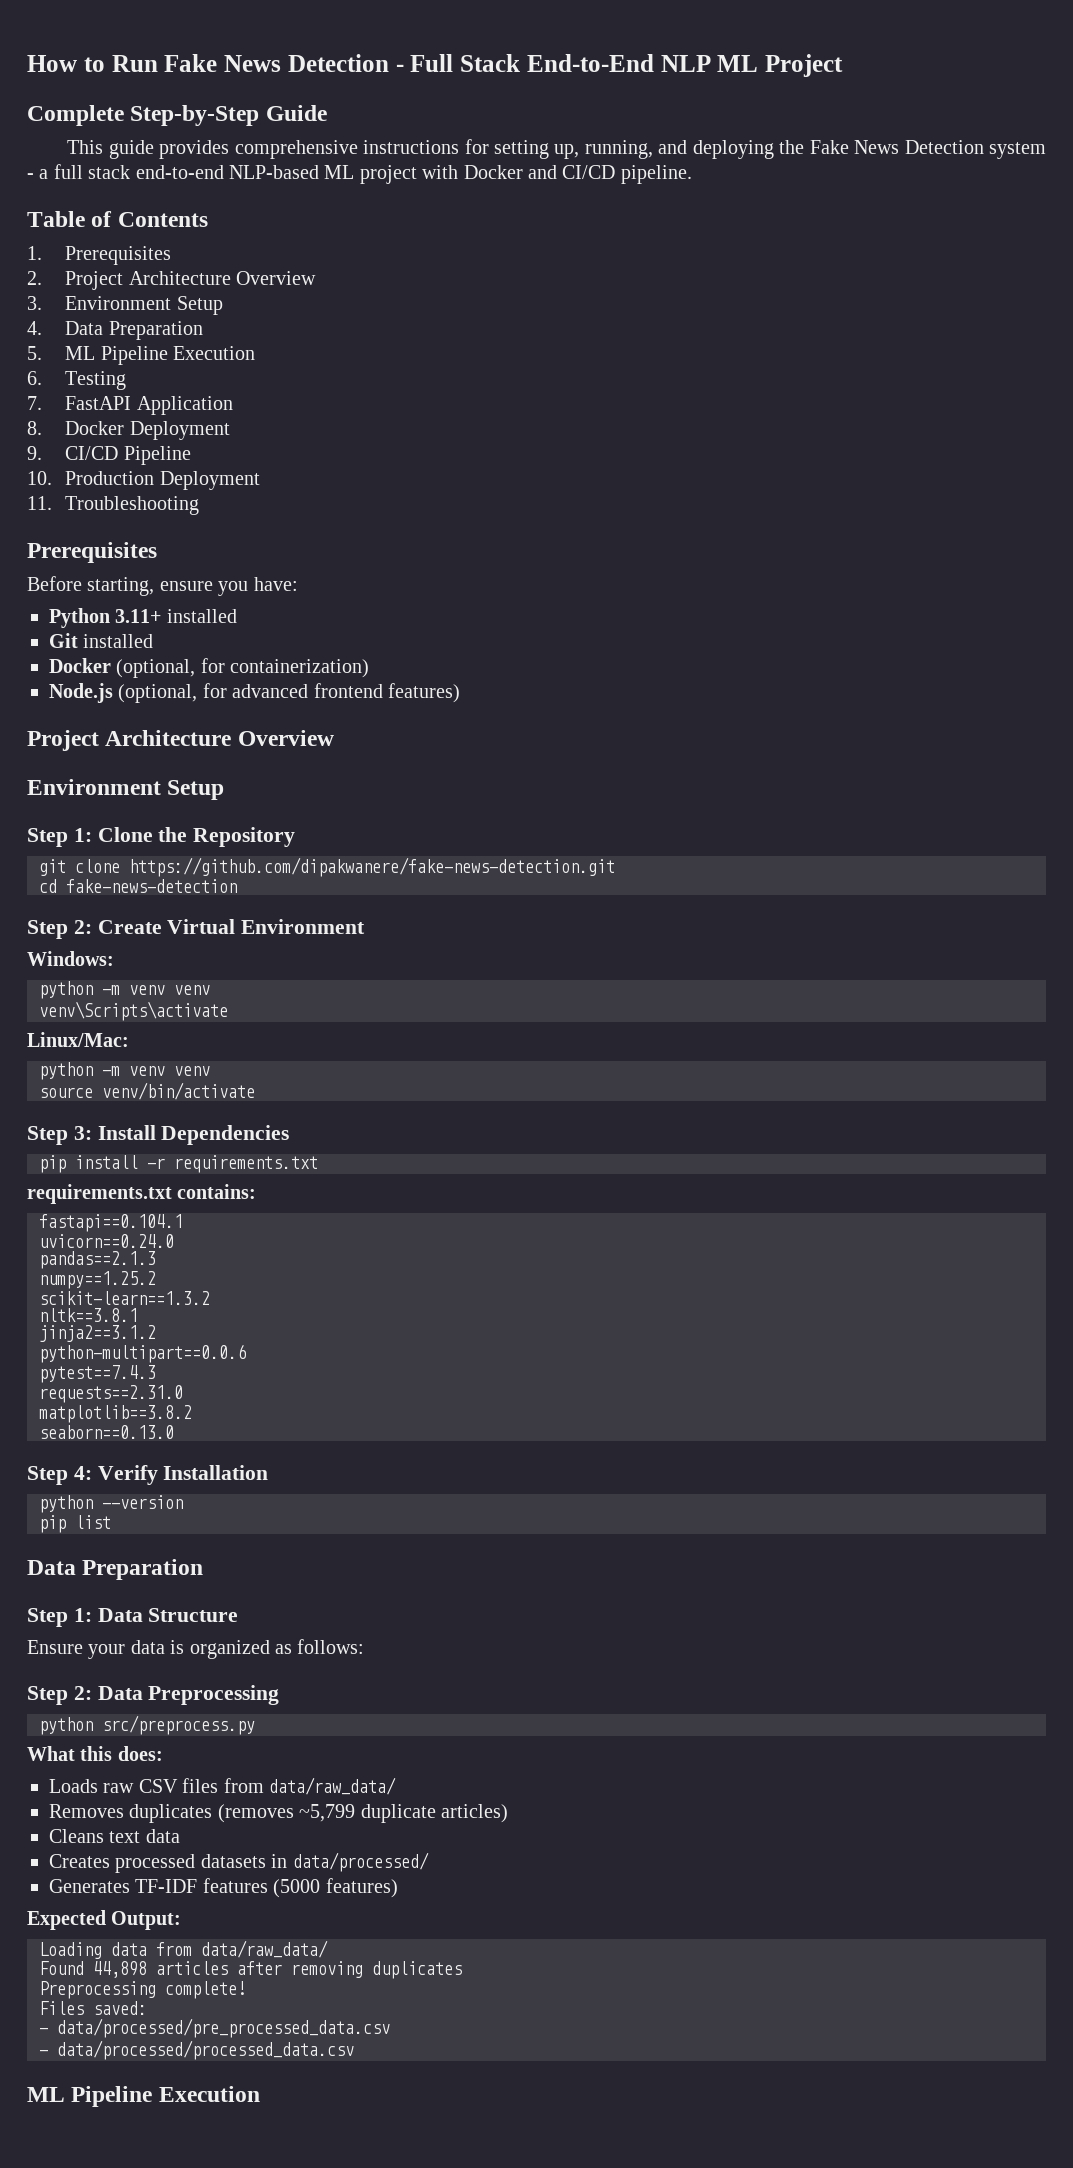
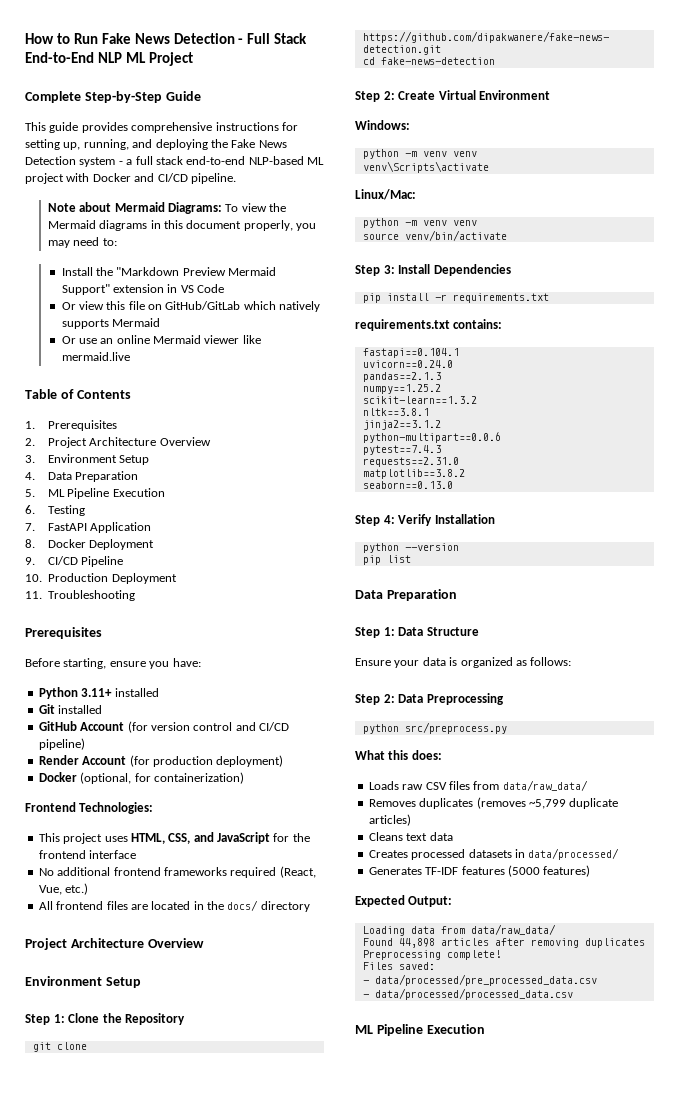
+ Note about Mermaid Diagrams: To view the Mermaid diagrams in this document properly, you may need to:
+ Install the "Markdown Preview Mermaid Support" extension in VS Code
+ Or view this file on GitHub/GitLab which natively supports Mermaid
+ Or use an online Mermaid viewer like mermaid.live
+ GitHub Account (for version control and CI/CD pipeline)
+ Render Account (for production deployment)
  Docker (optional, for containerization)
- Node.js (optional, for advanced frontend features)
+ Frontend Technologies:
+ This project uses HTML, CSS, and JavaScript for the frontend interface
+ No additional frontend frameworks required (React, Vue, etc.)
+ All frontend files are located in the docs/ directory

